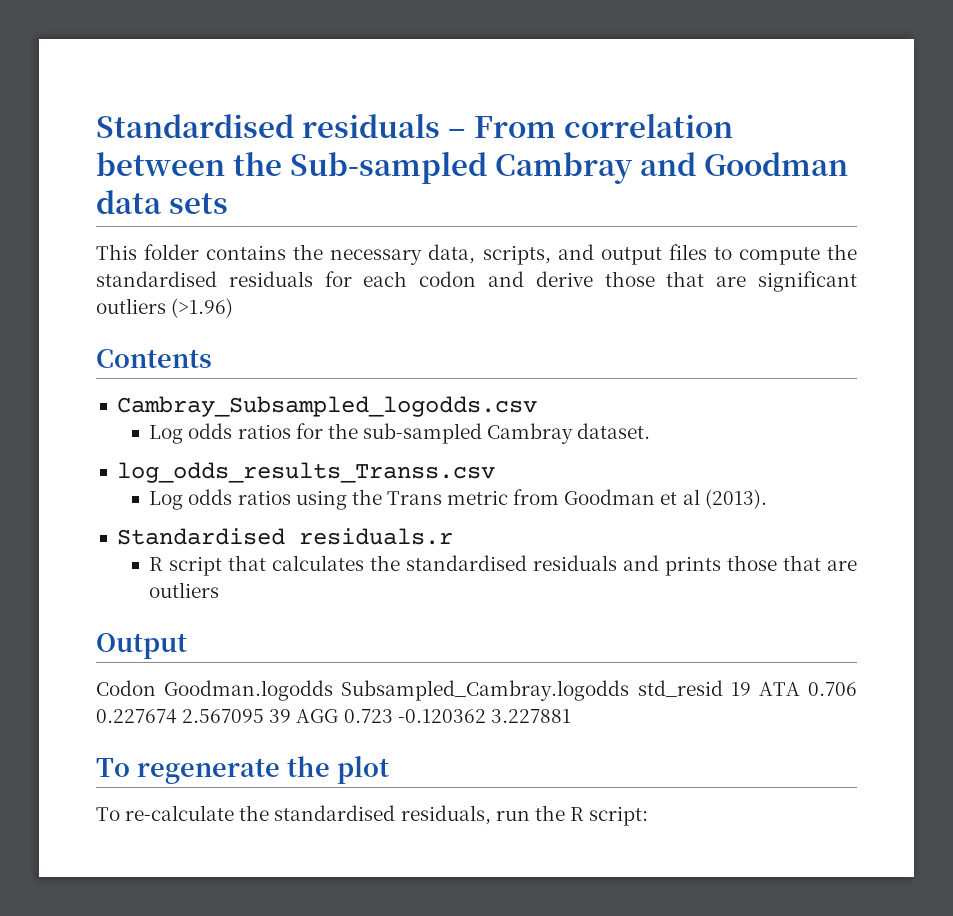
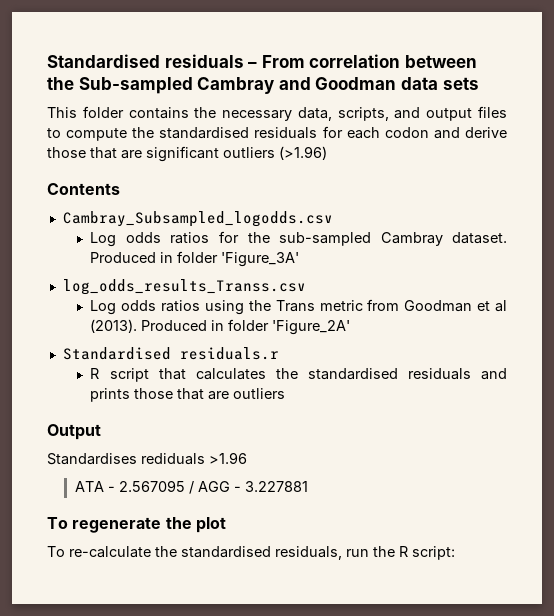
+ Produced in folder 'Figure_3A'
+ Produced in folder 'Figure_2A'
- Codon Goodman.logodds Subsampled_Cambray.logodds std_resid 19 ATA 0.706 0.227674 2.567095 39 AGG 0.723 -0.120362 3.227881
+ Standardises rediduals >1.96
+ ATA - 2.567095 / AGG - 3.227881

